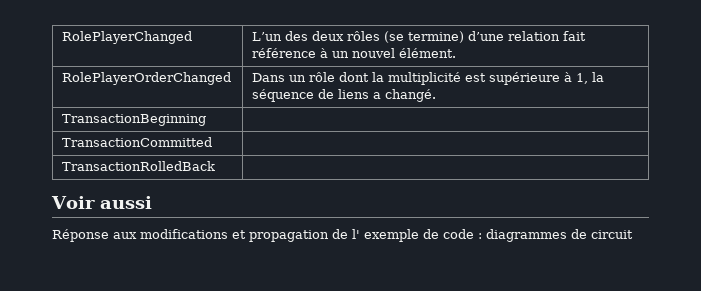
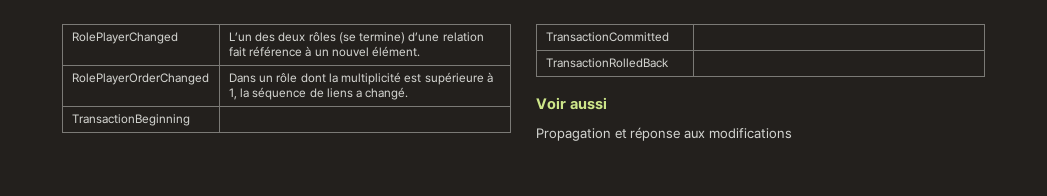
- Réponse aux modifications et propagation de l' exemple de code : diagrammes de circuit
+ Propagation et réponse aux modifications

